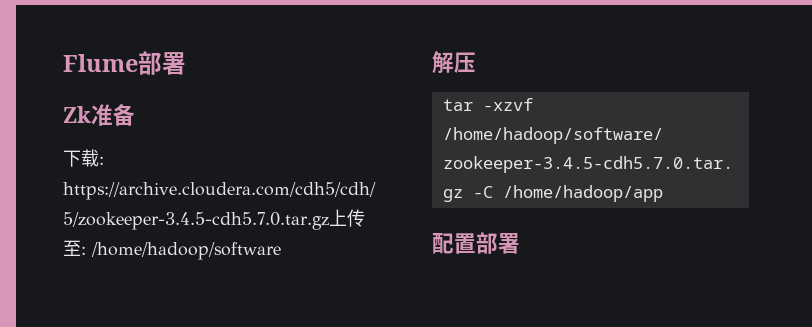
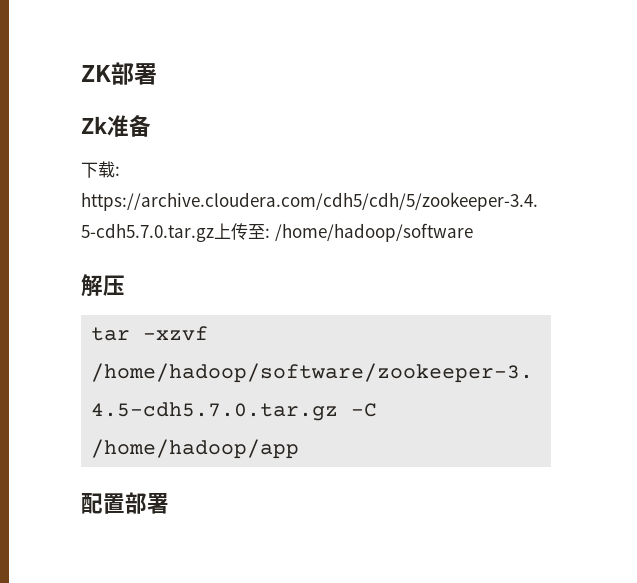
- Flume部署
+ ZK部署

